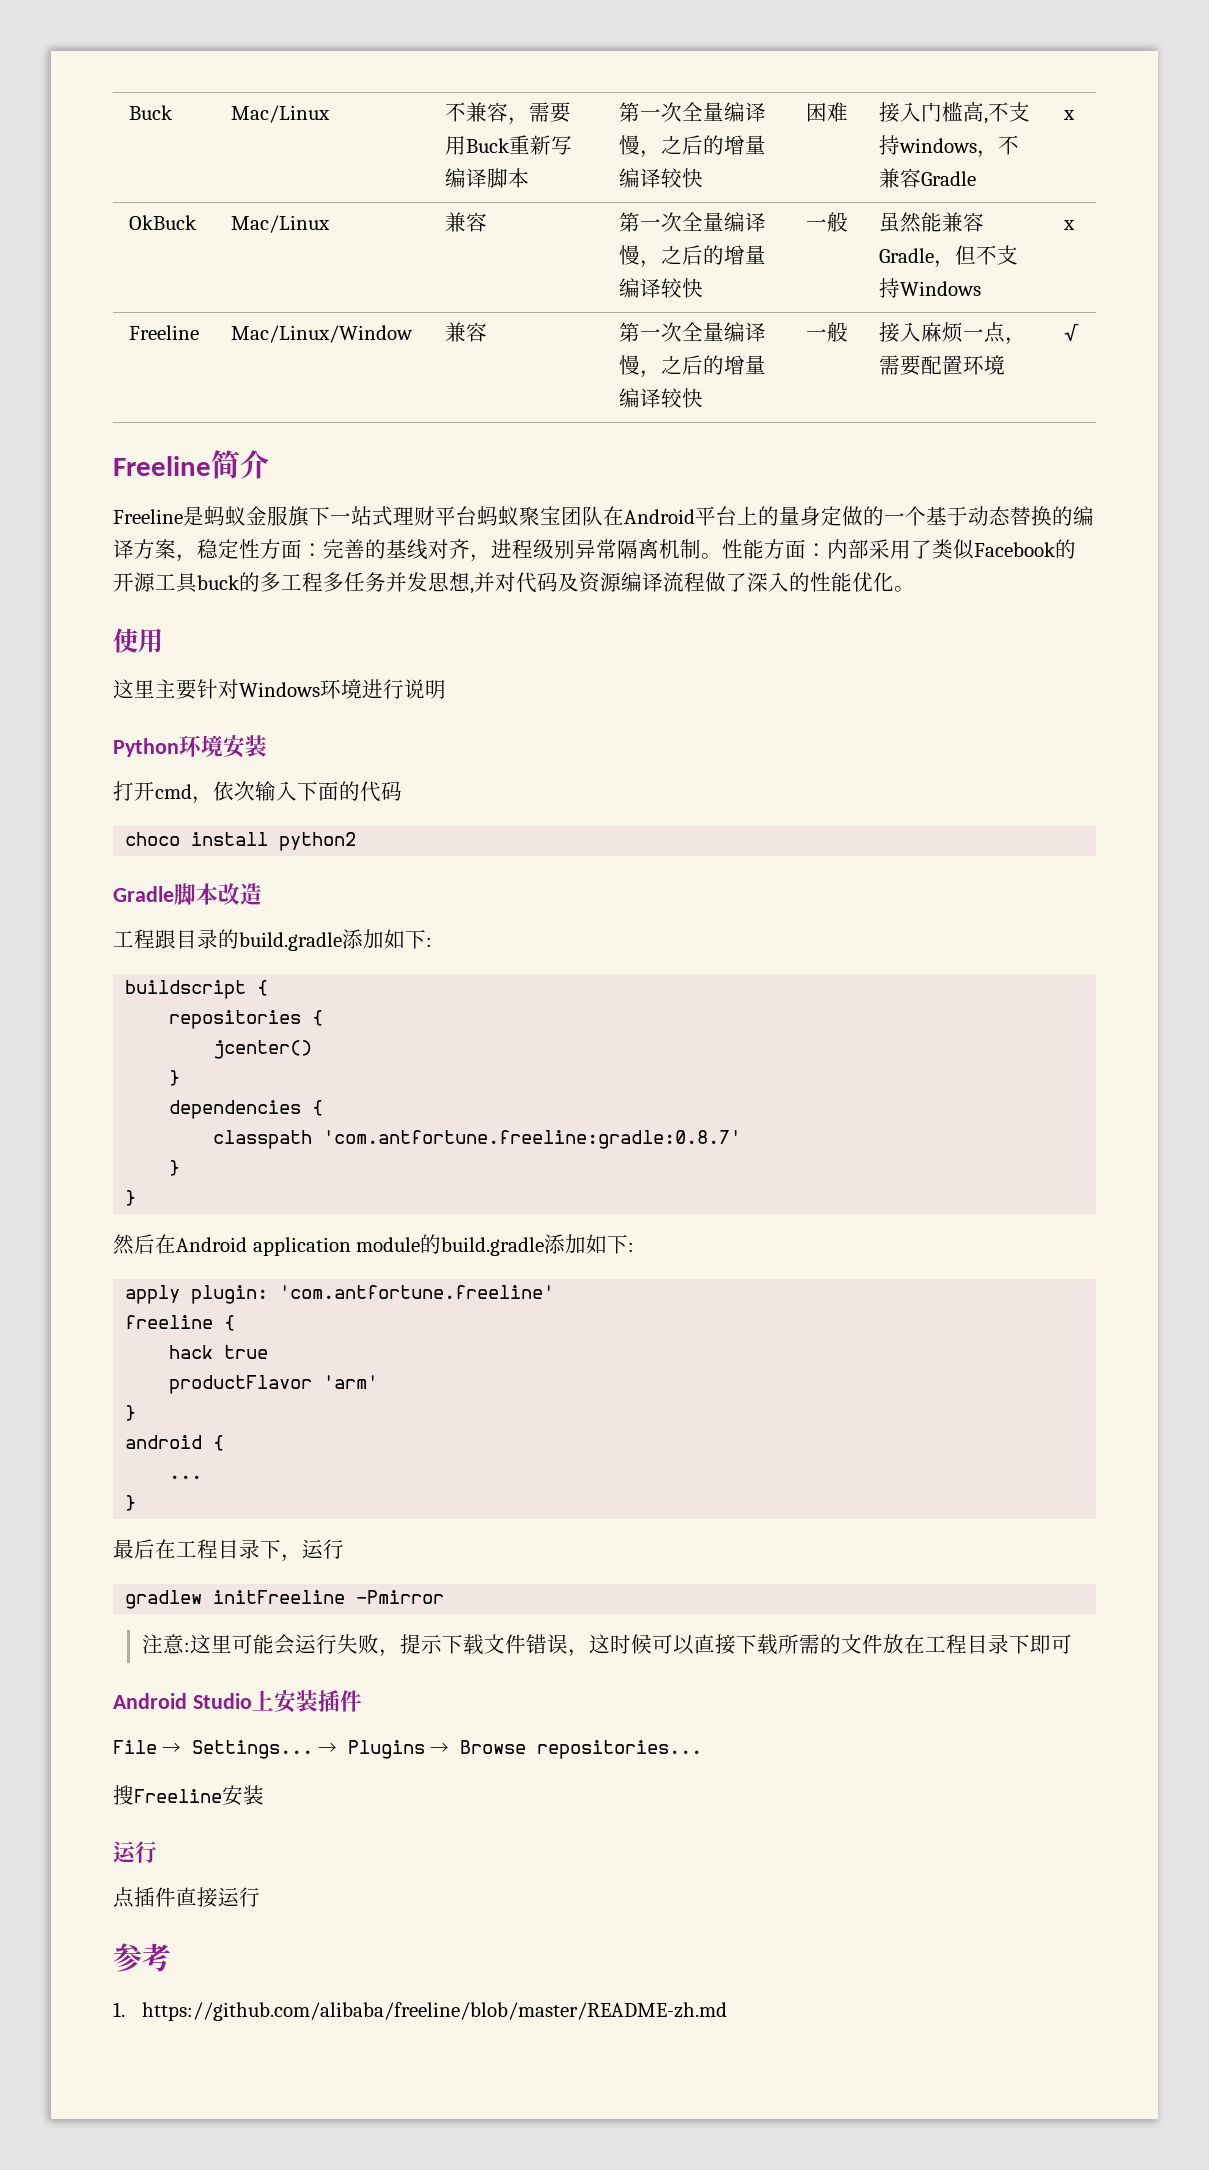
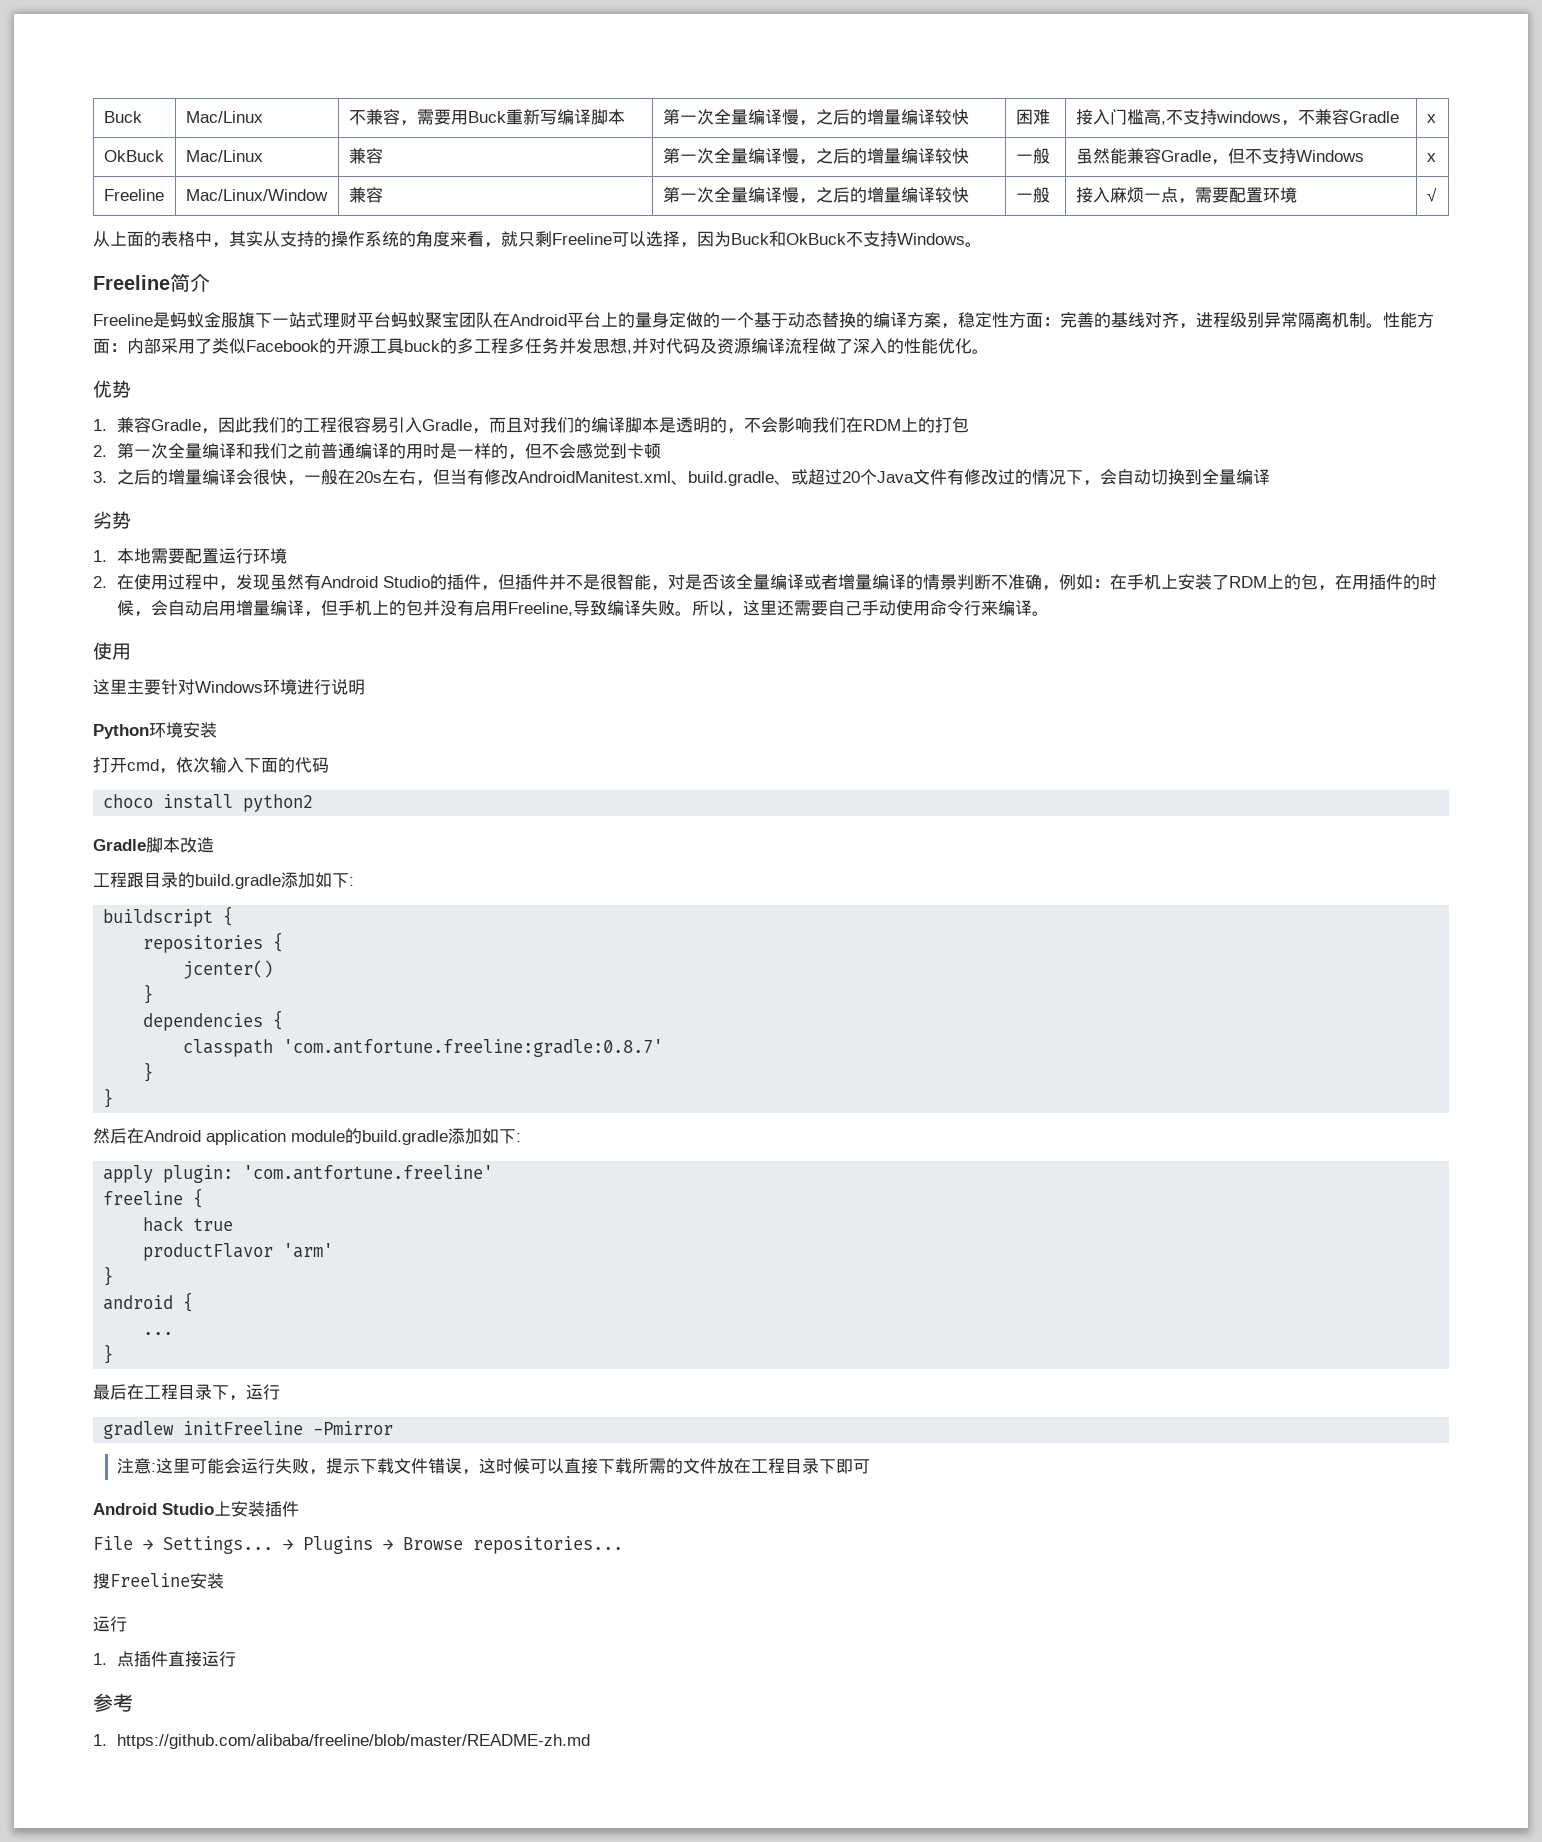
+ 从上面的表格中，其实从支持的操作系统的角度来看，就只剩Freeline可以选择，因为Buck和OkBuck不支持Windows。
+ 优势
+ 1.兼容Gradle，因此我们的工程很容易引入Gradle，而且对我们的编译脚本是透明的，不会影响我们在RDM上的打包
+ 2.第一次全量编译和我们之前普通编译的用时是一样的，但不会感觉到卡顿
+ 3.之后的增量编译会很快，一般在20s左右，但当有修改AndroidManitest.xml、build.gradle、或超过20个Java文件有修改过的情况下，会自动切换到全量编译
+ 劣势
+ 1.本地需要配置运行环境
+ 2.在使用过程中，发现虽然有Android Studio的插件，但插件并不是很智能，对是否该全量编译或者增量编译的情景判断不准确，例如：在手机上安装了RDM上的包，在用插件的时候，会自动启用增量编译，但手机上的包并没有启用Freeline,导致编译失败。所以，这里还需要自己手动使用命令行来编译。
- 点插件直接运行
+ 1.点插件直接运行

